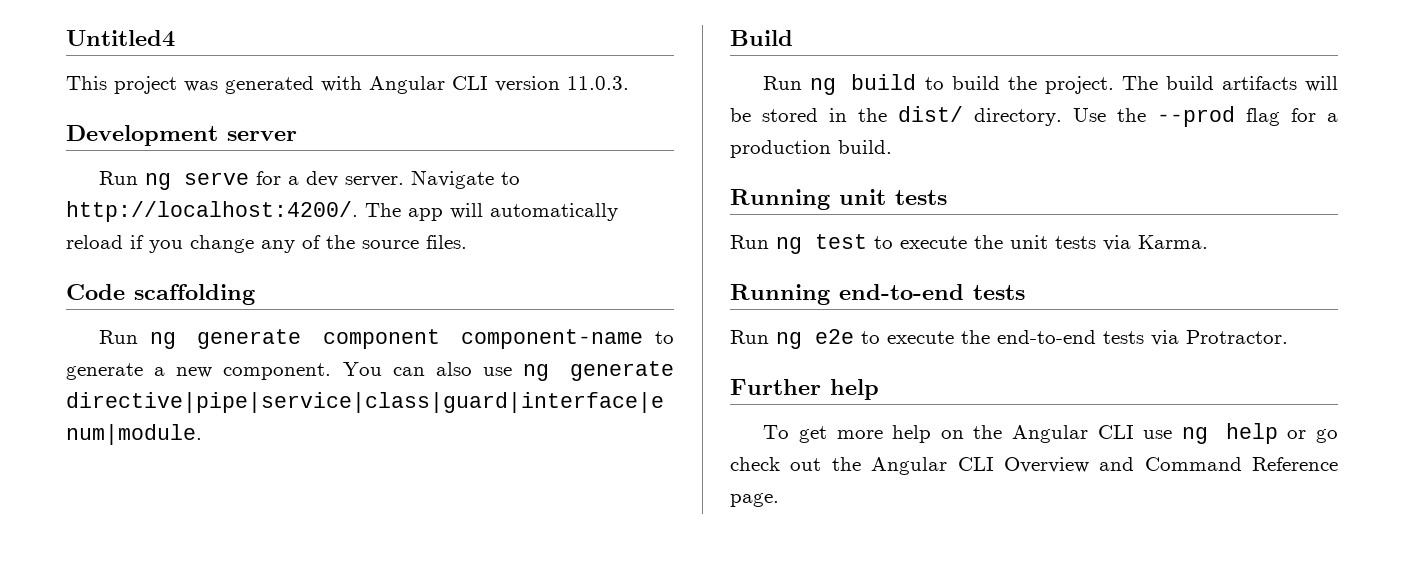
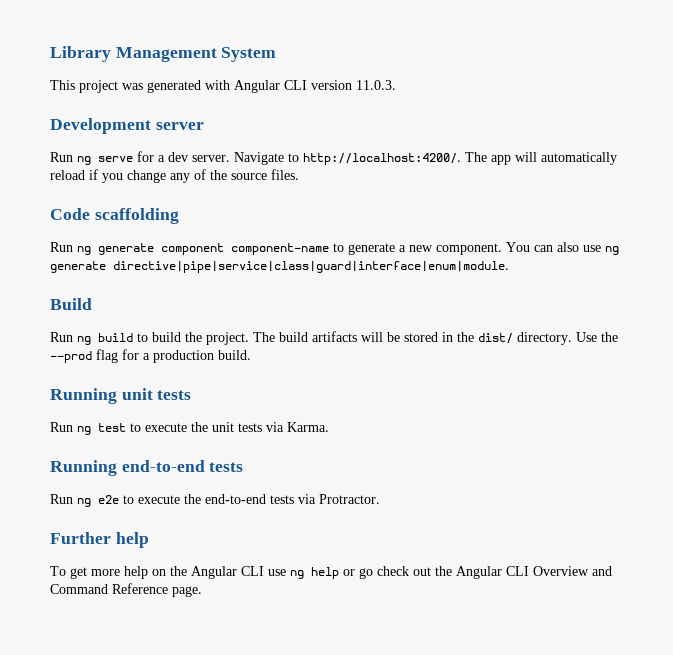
- Untitled4
+ Library Management System

